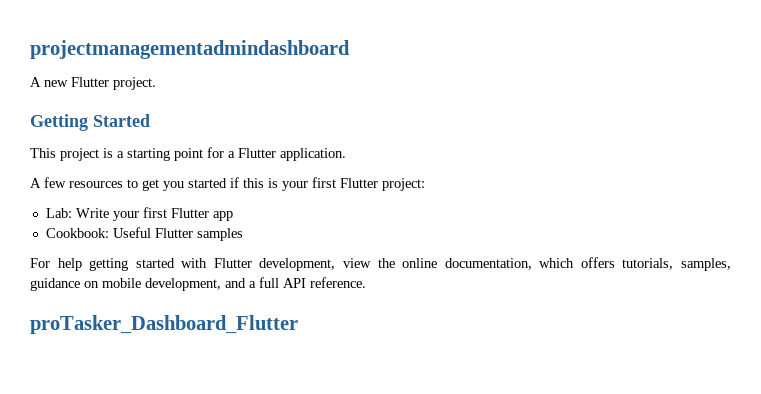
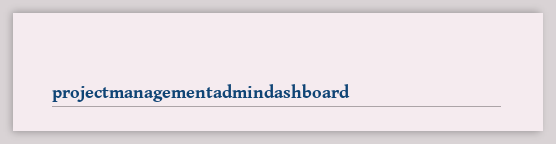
- A new Flutter project.
- Getting Started
- This project is a starting point for a Flutter application.
- A few resources to get you started if this is your first Flutter project:
- Lab: Write your first Flutter app
- Cookbook: Useful Flutter samples
- For help getting started with Flutter development, view the online documentation, which offers tutorials, samples, guidance on mobile development, and a full API reference.
- proTasker_Dashboard_Flutter

